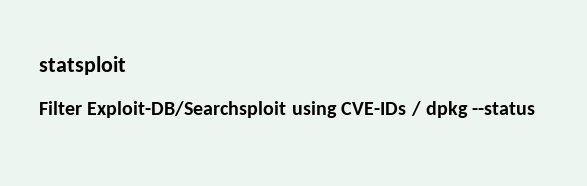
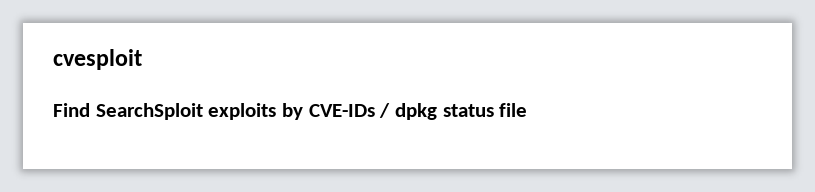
- statsploit
- Filter Exploit-DB/Searchsploit using CVE-IDs / dpkg --status
+ cvesploit
+ Find SearchSploit exploits by CVE-IDs / dpkg status file

